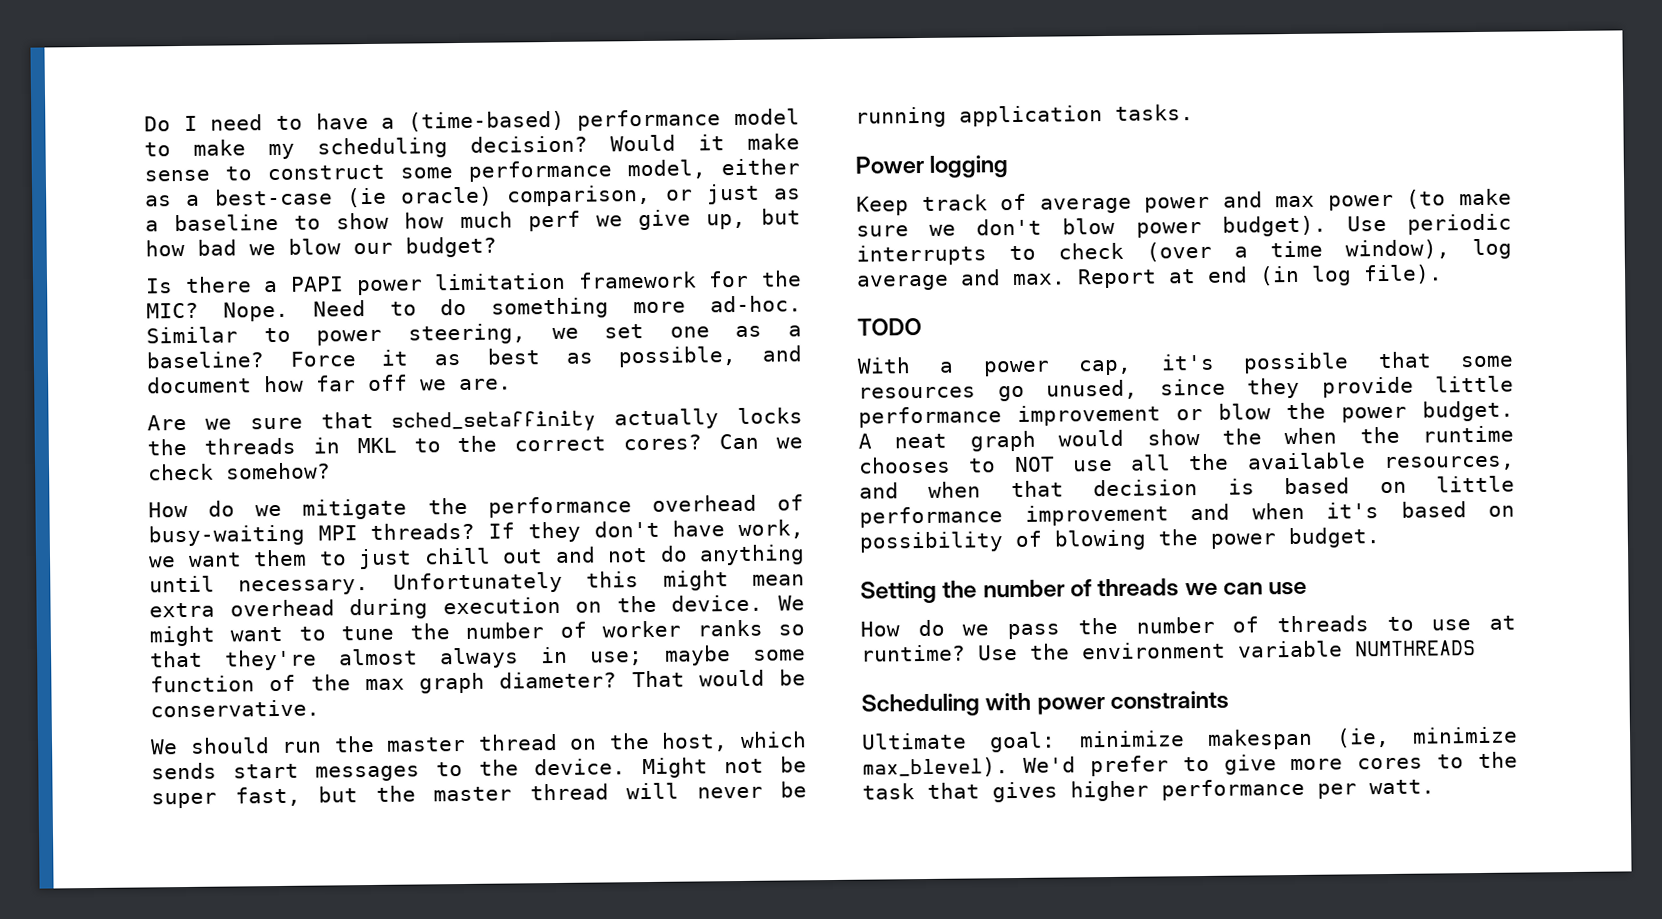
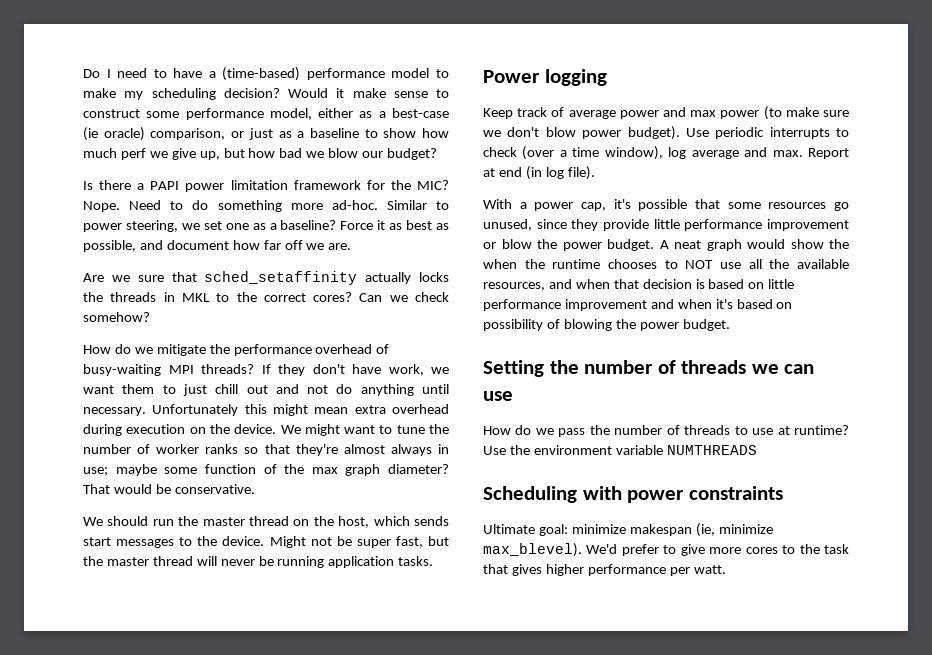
- TODO

